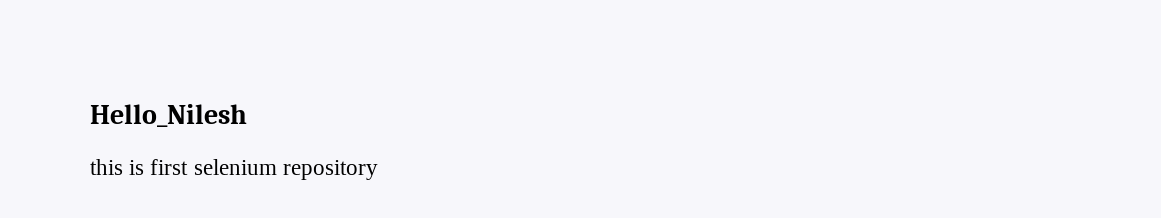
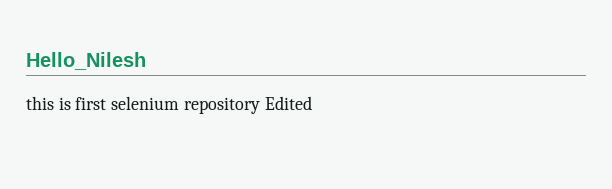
- this is first selenium repository
+ this is first selenium repository Edited

